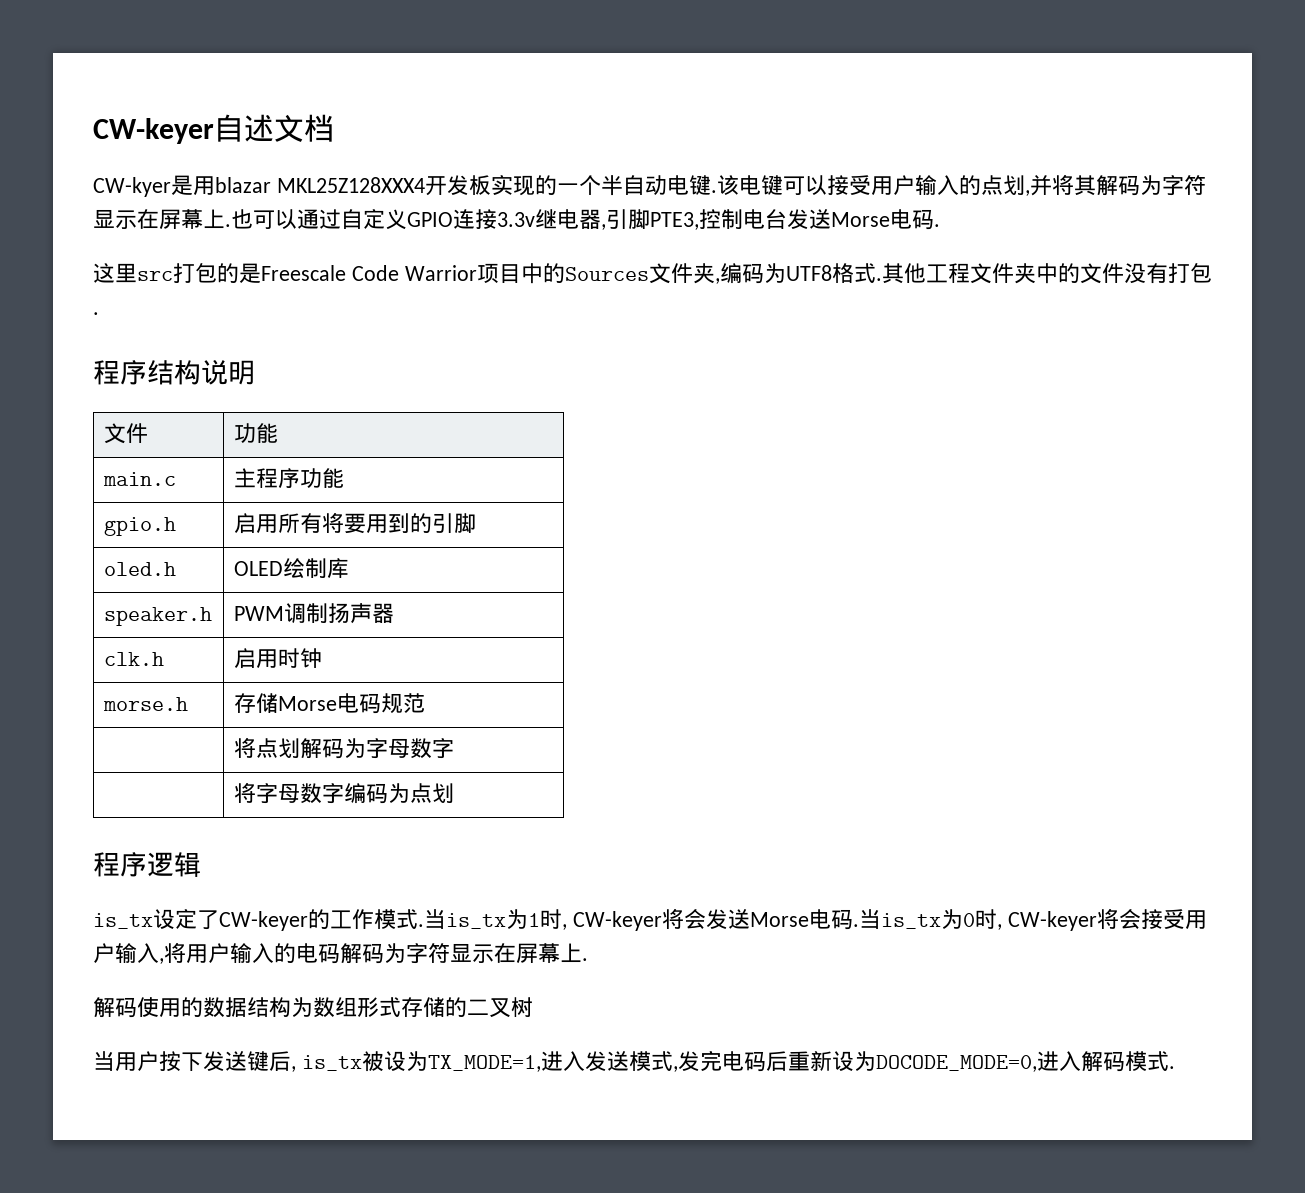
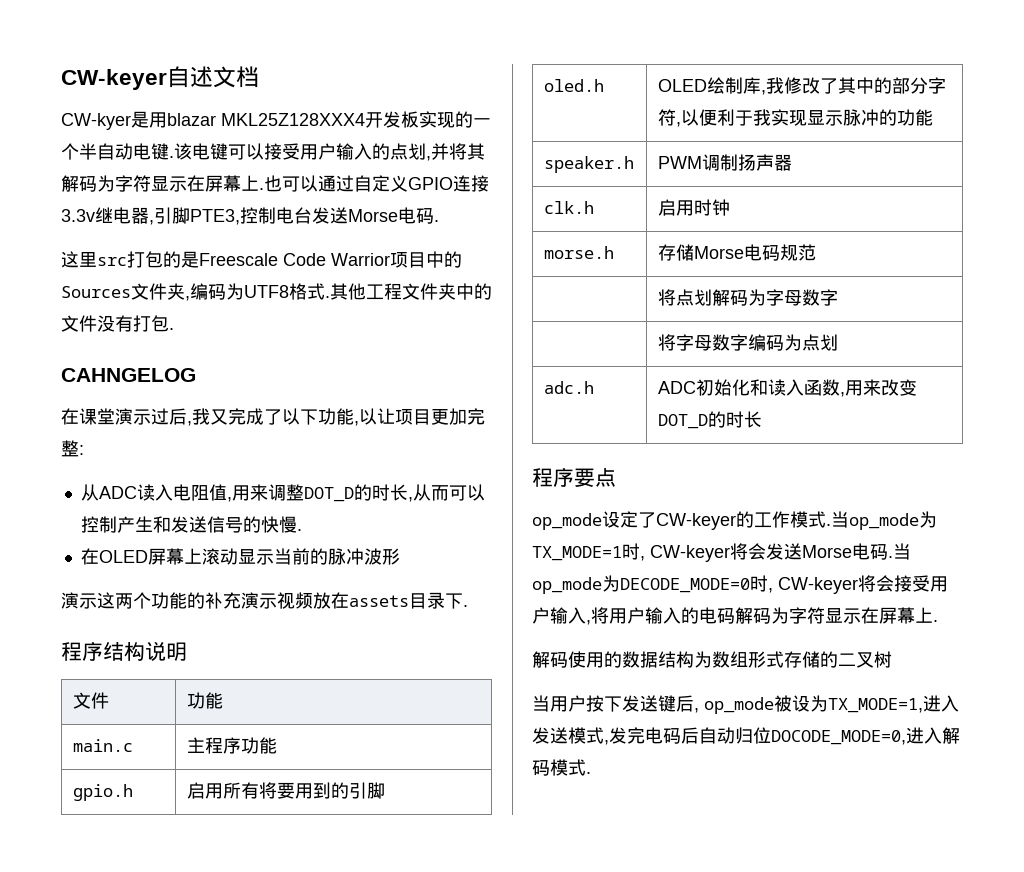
+ CAHNGELOG
+ 在课堂演示过后,我又完成了以下功能,以让项目更加完整:
+ 从ADC读入电阻值,用来调整DOT_D的时长,从而可以控制产生和发送信号的快慢.
+ 在OLED屏幕上滚动显示当前的脉冲波形
+ 演示这两个功能的补充演示视频放在assets目录下.
- oled.h | OLED绘制库
+ oled.h | OLED绘制库,我修改了其中的部分字符,以便利于我实现显示脉冲的功能
- 程序逻辑
- is_tx设定了CW-keyer的工作模式.
+ adc.h | ADC初始化和读入函数,用来改变DOT_D的时长
+ 程序要点
+ op_mode设定了CW-keyer的工作模式.
- 当is_tx为1时, CW-keyer将会发送Morse电码.
+ 当op_mode为TX_MODE=1时, CW-keyer将会发送Morse电码.
- 当is_tx为0时, CW-keyer将会接受用户输入,将用户输入的电码解码为字符显示在屏幕上.
+ 当op_mode为DECODE_MODE=0时, CW-keyer将会接受用户输入,将用户输入的电码解码为字符显示在屏幕上.
- 当用户按下发送键后, is_tx被设为TX_MODE=1,进入发送模式,发完电码后重新设为DOCODE_MODE=0,进入解码模式.
+ 当用户按下发送键后, op_mode被设为TX_MODE=1,进入发送模式,发完电码后自动归位DOCODE_MODE=0,进入解码模式.

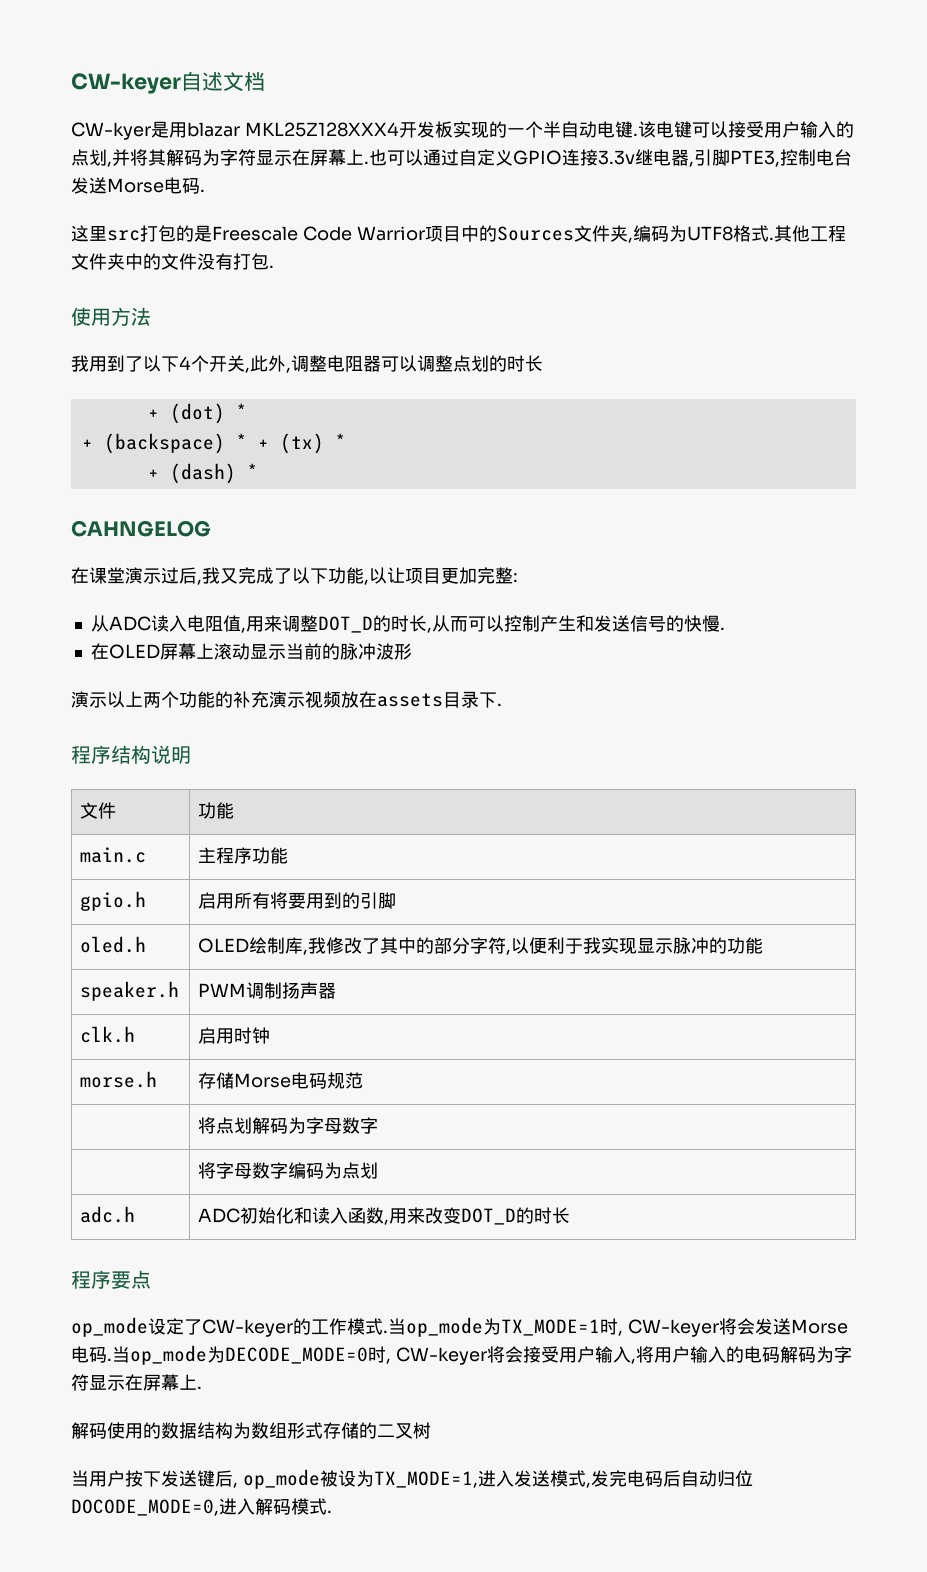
+ 使用方法
+ 我用到了以下4个开关,此外,调整电阻器可以调整点划的时长
+ + (dot) *
+ + (backspace) * + (tx) *
+ + (dash) *
- 演示这两个功能的补充演示视频放在assets目录下.
+ 演示以上两个功能的补充演示视频放在assets目录下.

